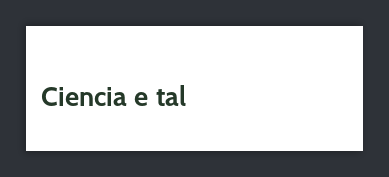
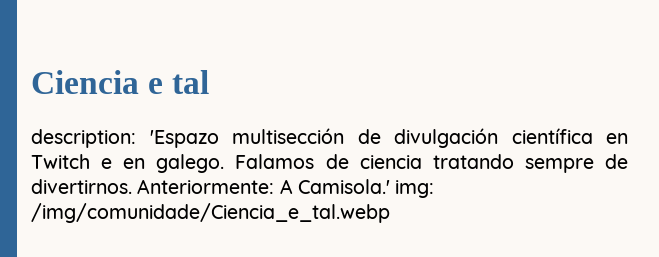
+ description: 'Espazo multisección de divulgación científica en Twitch e en galego. Falamos de ciencia tratando sempre de divertirnos. Anteriormente: A Camisola.' img: /img/comunidade/Ciencia_e_tal.webp

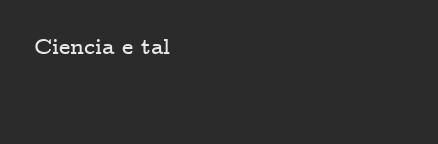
- description: 'Espazo multisección de divulgación científica en Twitch e en galego. Falamos de ciencia tratando sempre de divertirnos. Anteriormente: A Camisola.' img: /img/comunidade/Ciencia_e_tal.webp

